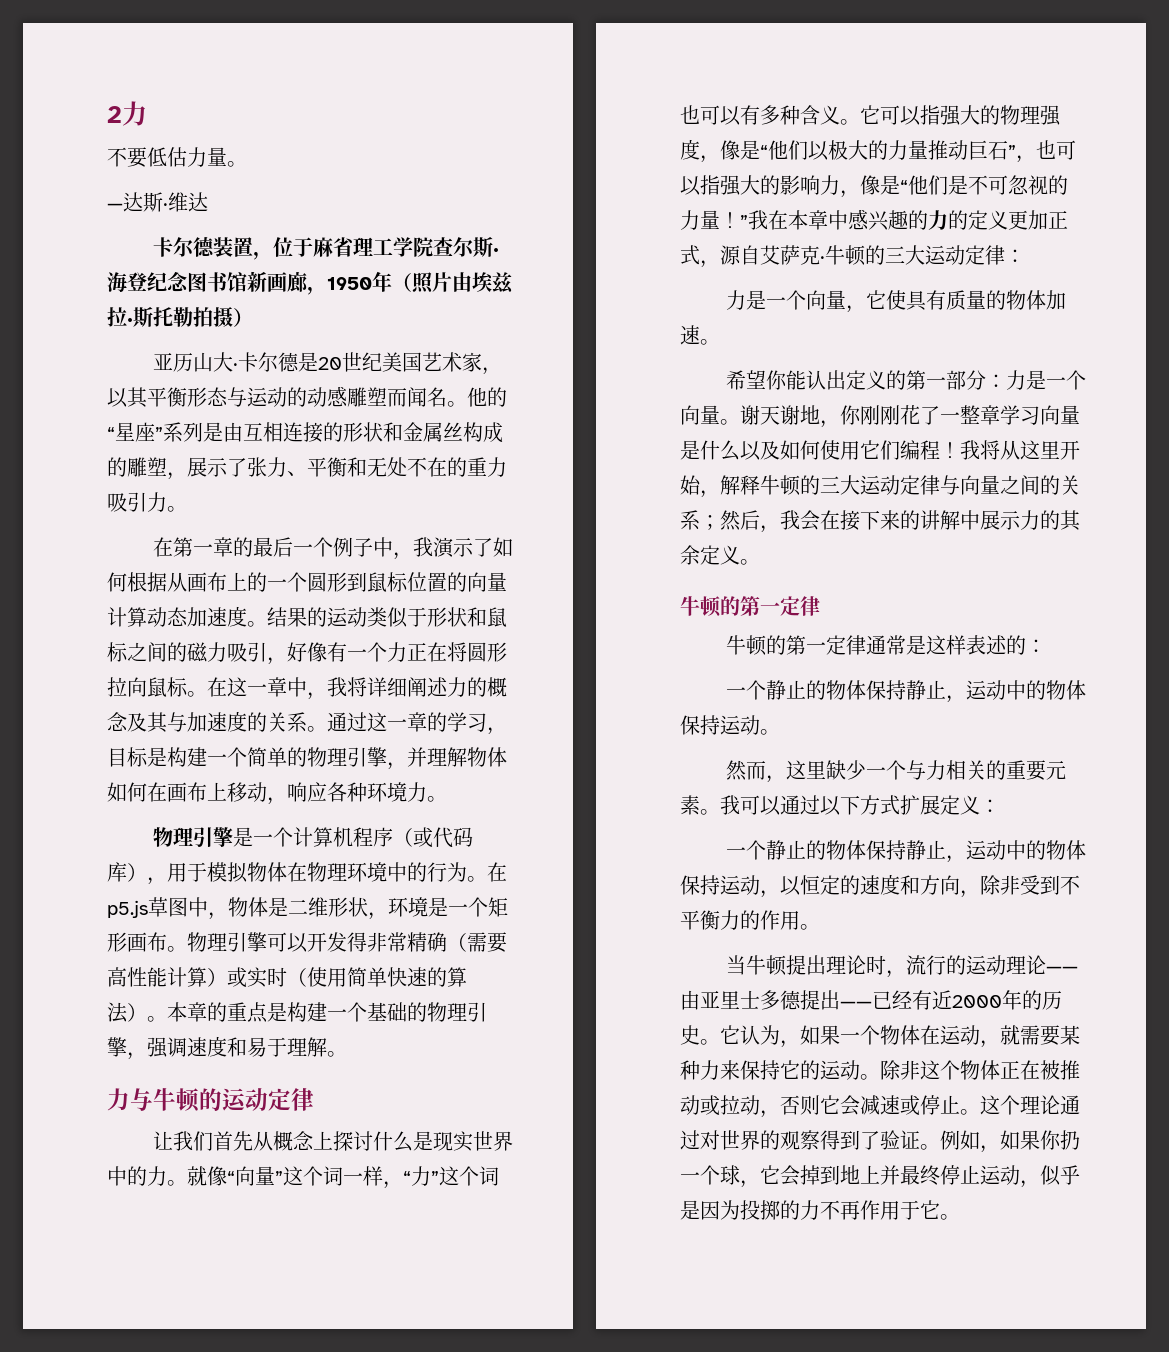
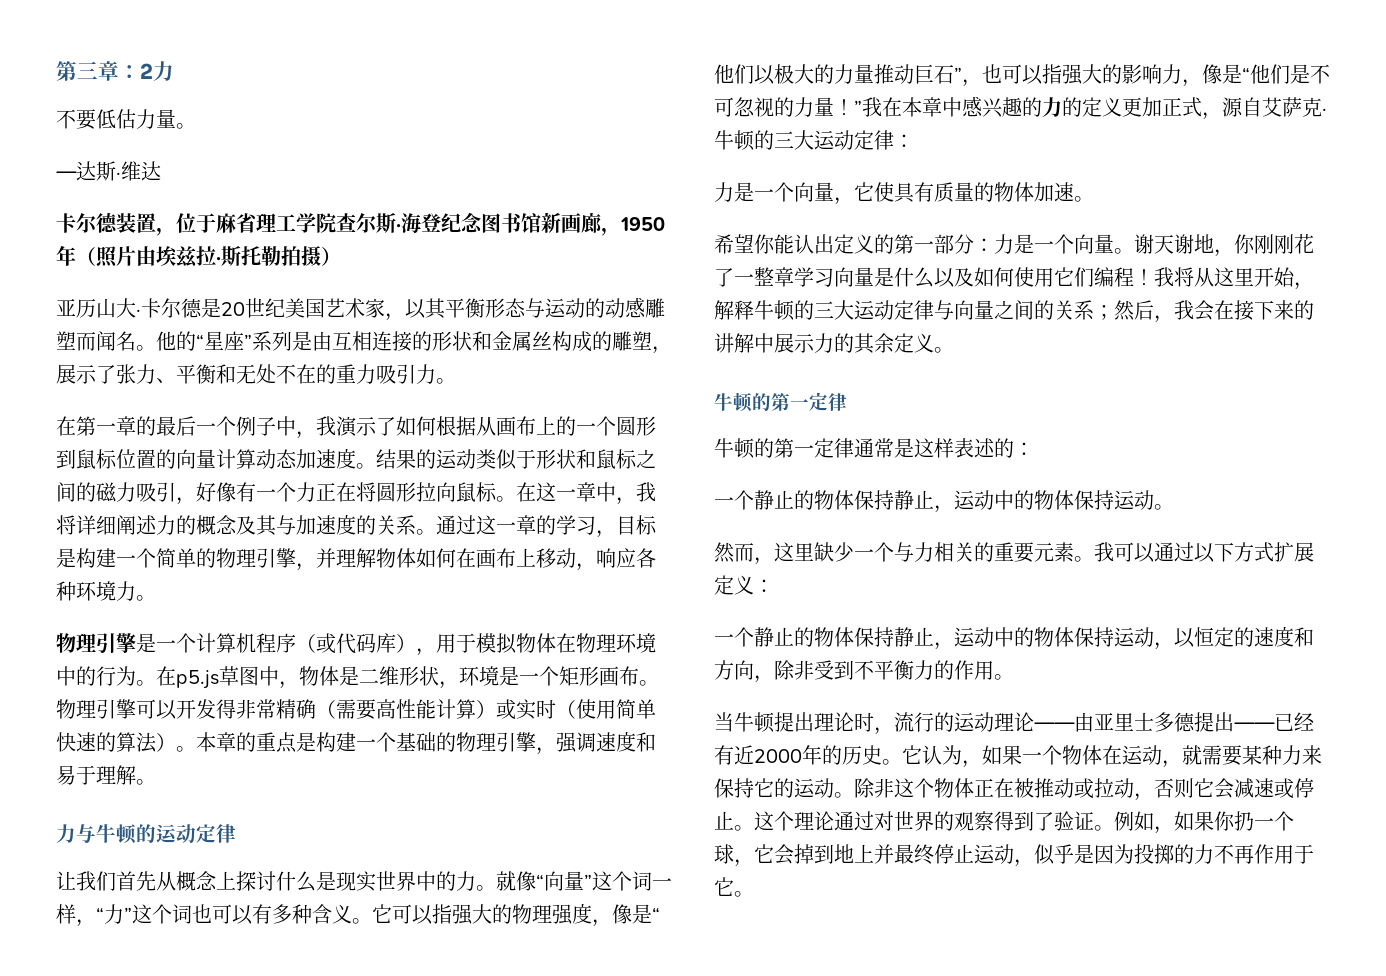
- 2力
+ 第三章：2力

